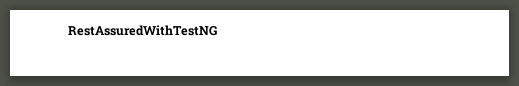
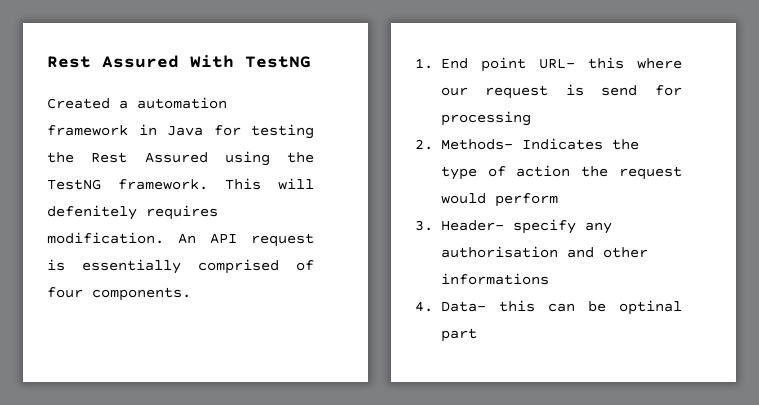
- RestAssuredWithTestNG
+ Rest Assured With TestNG
+ Created a automation framework in Java for testing the Rest Assured using the TestNG framework. This will defenitely requires modification. An API request is essentially comprised of four components.
+ 1. End point URL- this where our request is send for processing
+ 2. Methods- Indicates the type of action the request would perform
+ 3. Header- specify any authorisation and other informations
+ 4. Data- this can be optinal part

